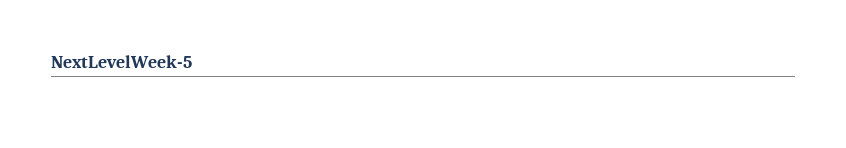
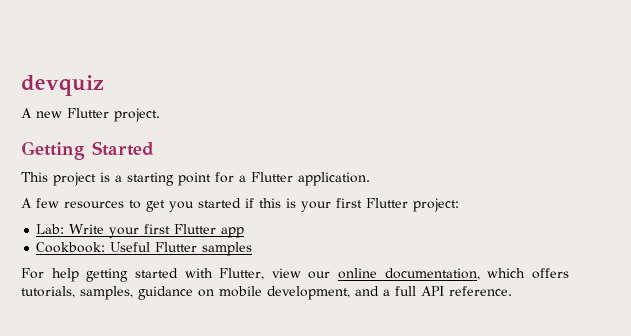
- NextLevelWeek-5
+ devquiz
+ A new Flutter project.
+ Getting Started
+ This project is a starting point for a Flutter application.
+ A few resources to get you started if this is your first Flutter project:
+ Lab: Write your first Flutter app
+ Cookbook: Useful Flutter samples
+ For help getting started with Flutter, view our online documentation, which offers tutorials, samples, guidance on mobile development, and a full API reference.

